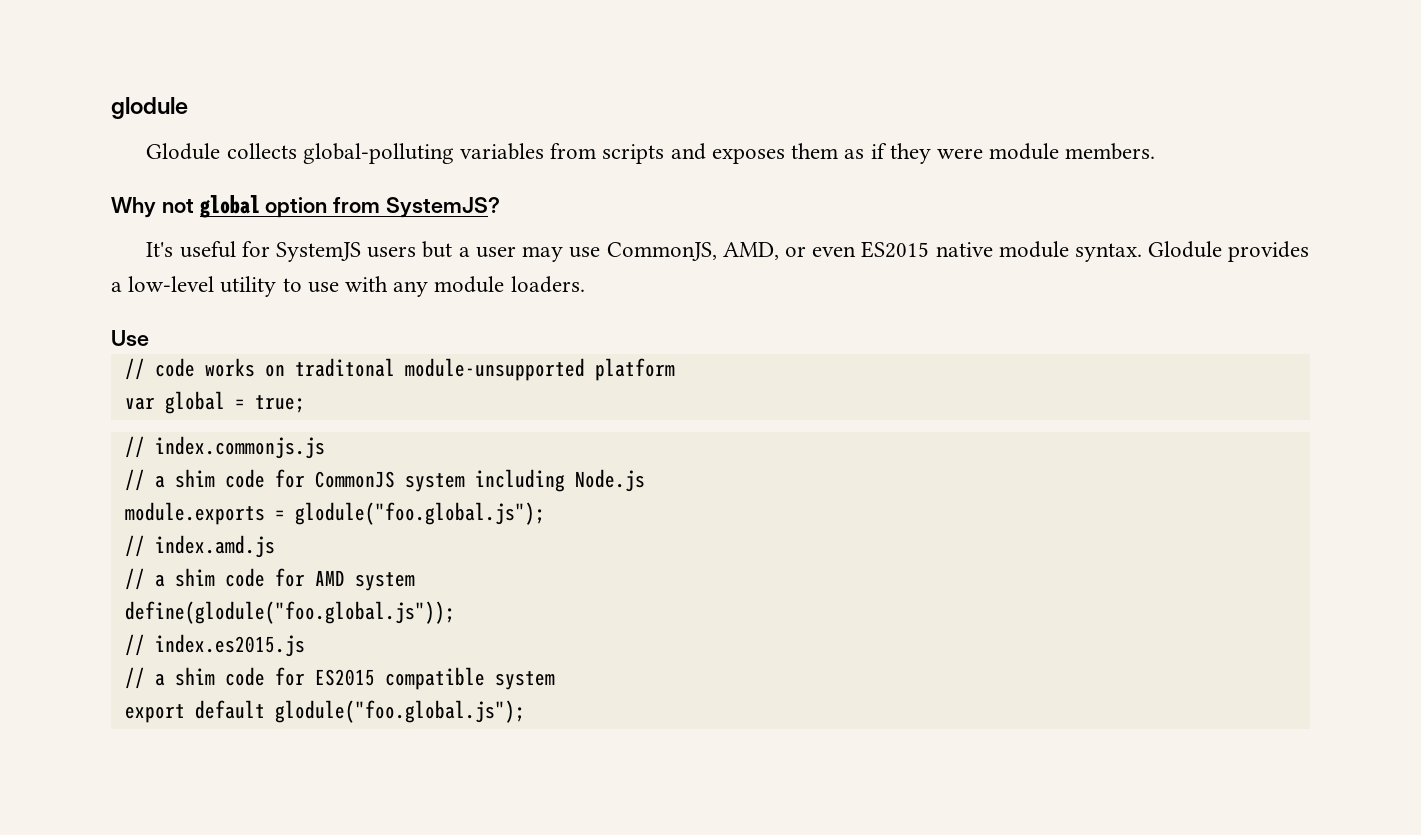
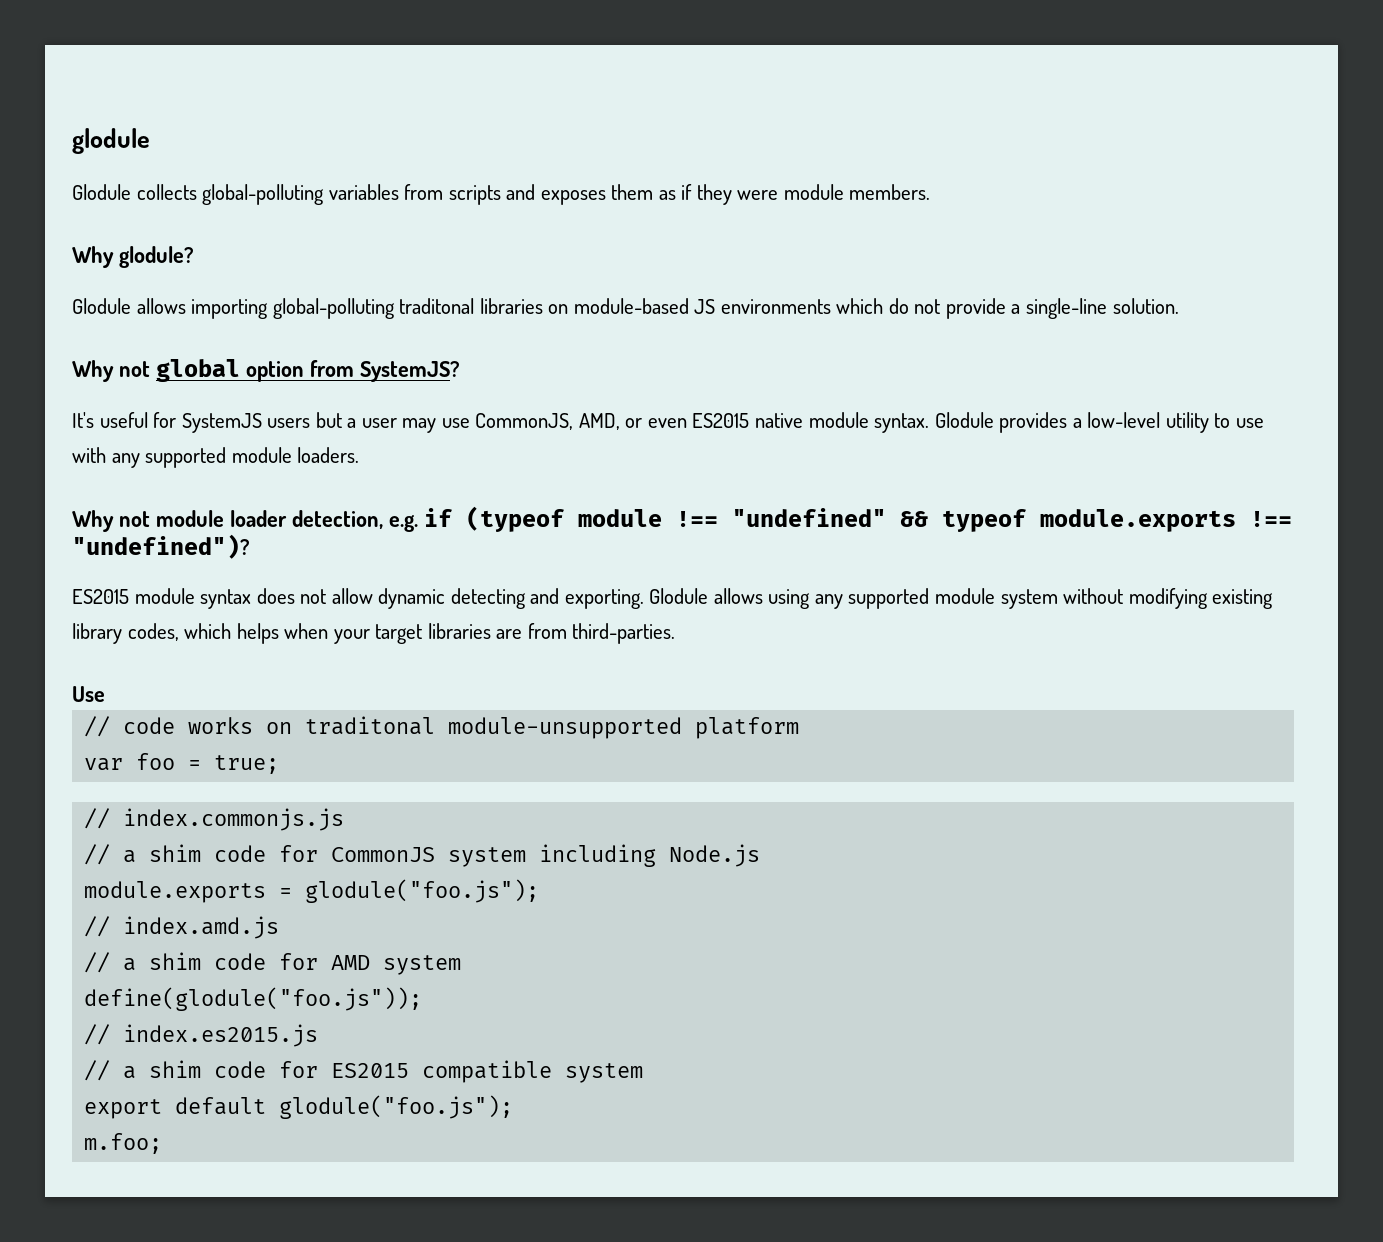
+ Why glodule?
+ Glodule allows importing global-polluting traditonal libraries on module-based JS environments which do not provide a single-line solution.
- Glodule provides a low-level utility to use with any module loaders.
+ Glodule provides a low-level utility to use with any supported module loaders.
+ Why not module loader detection, e.g. if (typeof module !== "undefined" && typeof module.exports !== "undefined")?
+ ES2015 module syntax does not allow dynamic detecting and exporting. Glodule allows using any supported module system without modifying existing library codes, which helps when your target libraries are from third-parties.
- var global = true;
+ var foo = true;
- module.exports = glodule("foo.global.js");
+ module.exports = glodule("foo.js");
- define(glodule("foo.global.js"));
+ define(glodule("foo.js"));
- export default glodule("foo.global.js");
+ export default glodule("foo.js");
+ m.foo;

